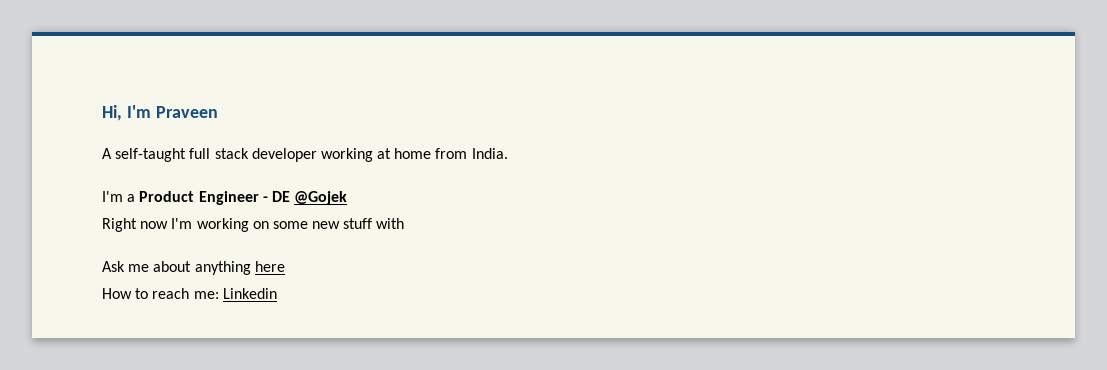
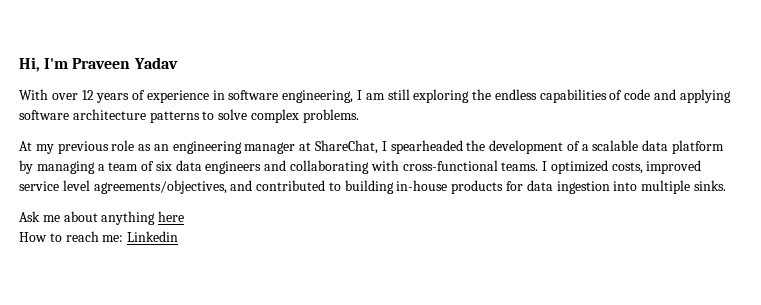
- Hi, I'm Praveen
- A self-taught full stack developer working at home from India.
- I'm a Product Engineer - DE @Gojek
- Right now I'm working on some new stuff with
+ Hi, I'm Praveen Yadav
+ With over 12 years of experience in software engineering, I am still exploring the endless capabilities of code and applying software architecture patterns to solve complex problems.
+ At my previous role as an engineering manager at ShareChat, I spearheaded the development of a scalable data platform by managing a team of six data engineers and collaborating with cross-functional teams. I optimized costs, improved service level agreements/objectives, and contributed to building in-house products for data ingestion into multiple sinks.

